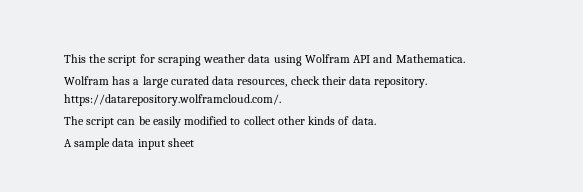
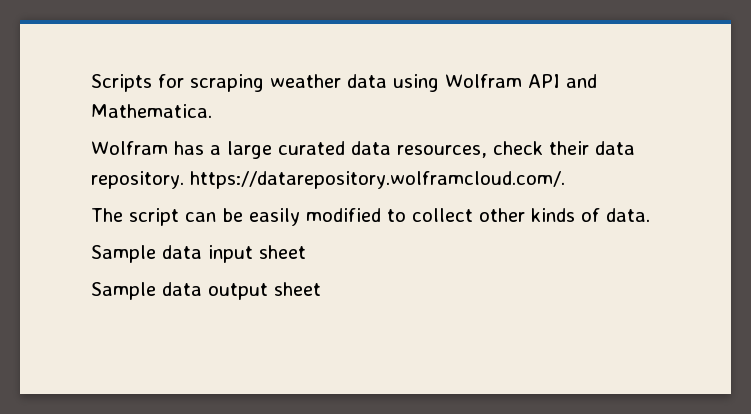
- This the script for scraping weather data using Wolfram API and Mathematica.
+ Scripts for scraping weather data using Wolfram API and Mathematica.
- A sample data input sheet
+ Sample data input sheet
+ Sample data output sheet

